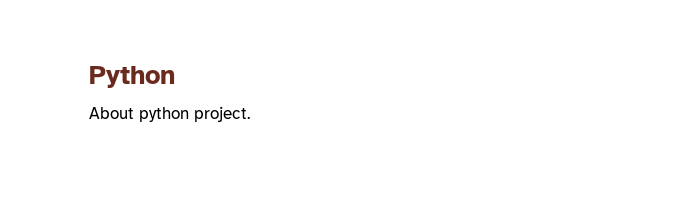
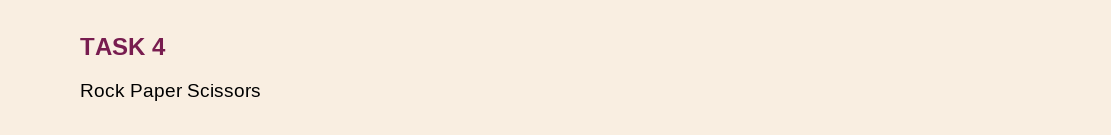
- Python
- About python project.
+ TASK 4
+ Rock Paper Scissors

